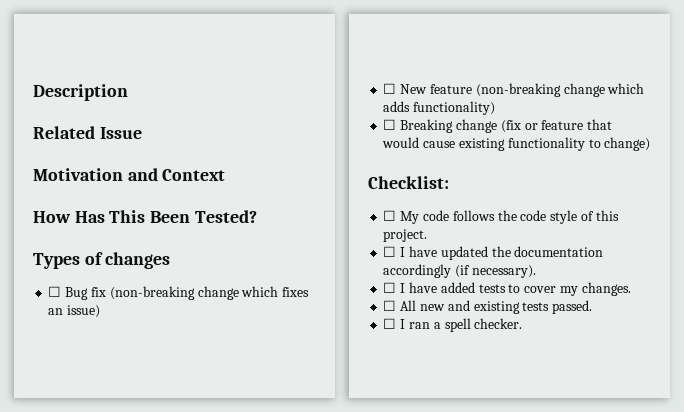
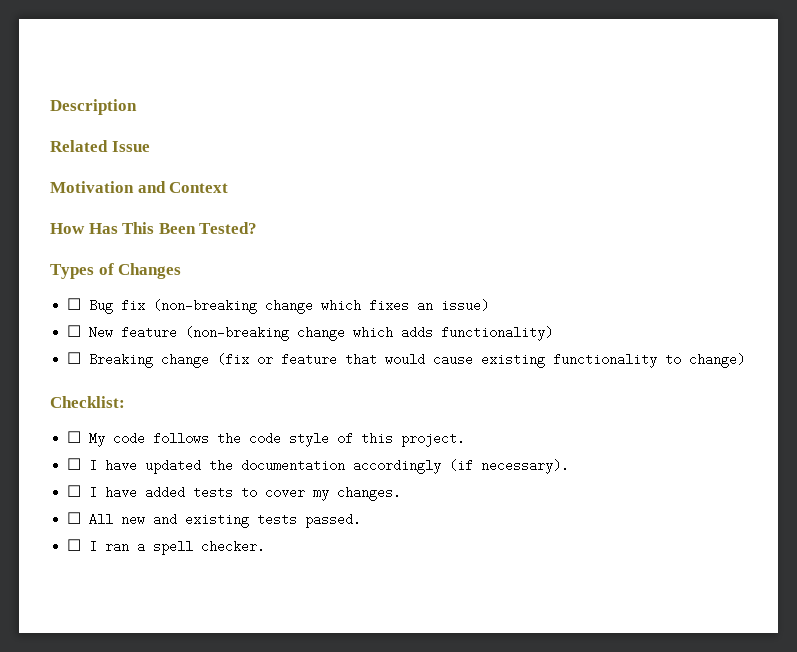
- Types of changes
+ Types of Changes

